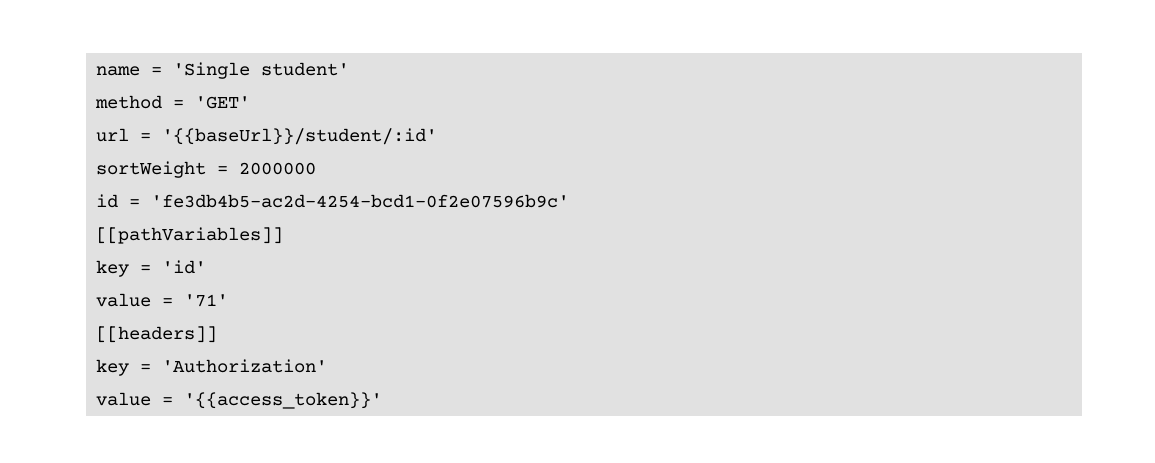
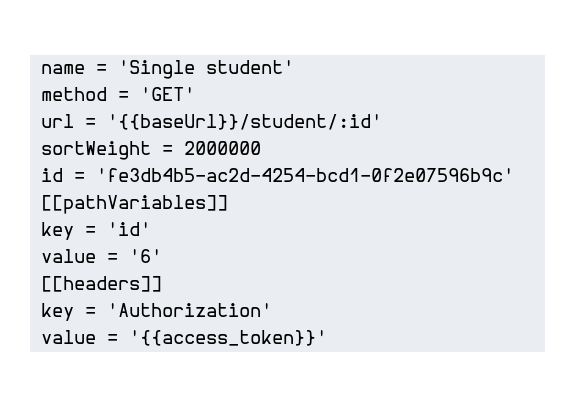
- value = '71'
+ value = '6'

